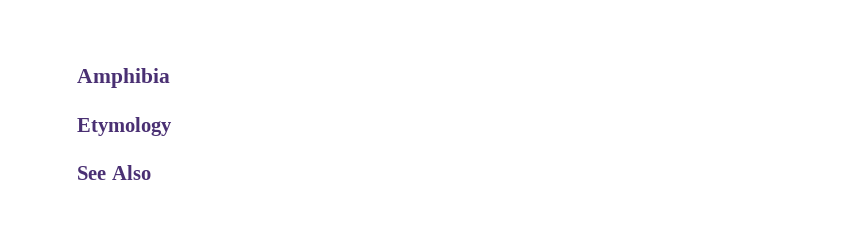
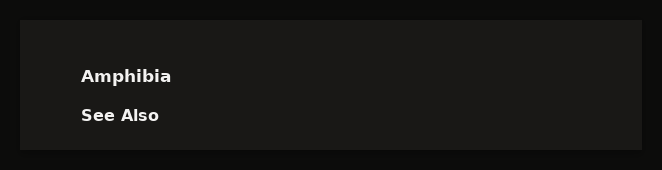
- Etymology

